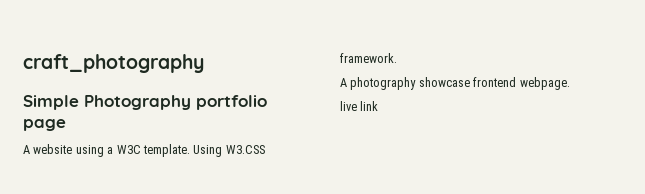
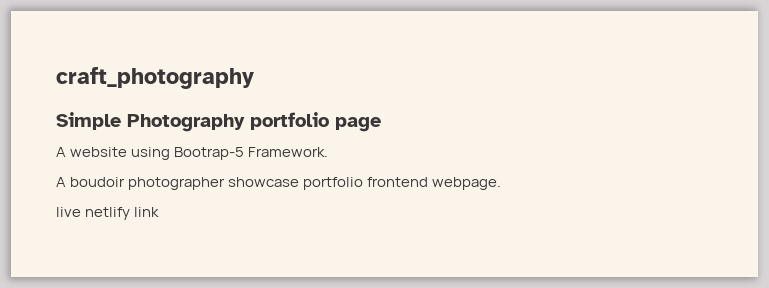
- A website using a W3C template. Using W3.CSS framework.
- A photography showcase frontend webpage.
+ A website using Bootrap-5 Framework.
+ A boudoir photographer showcase portfolio frontend webpage.
- live link
+ live netlify link

